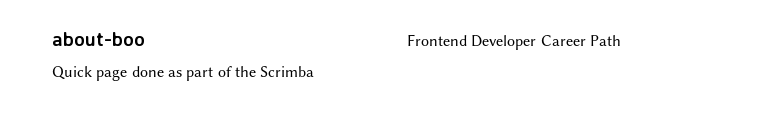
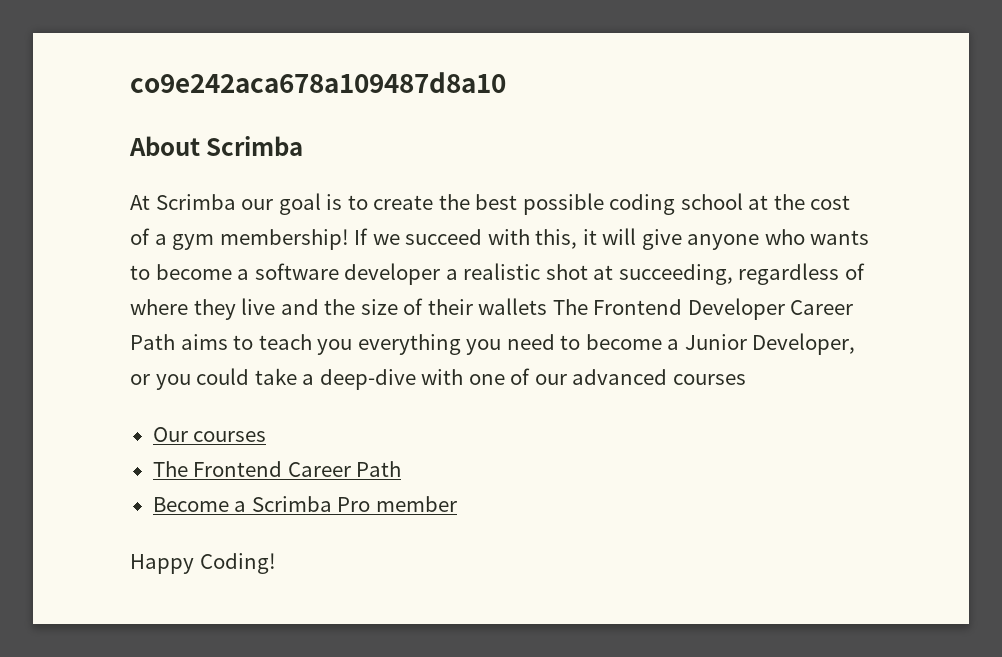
- about-boo
- Quick page done as part of the Scrimba Frontend Developer Career Path
+ co9e242aca678a109487d8a10
+ About Scrimba
+ At Scrimba our goal is to create the best possible coding school at the cost of a gym membership! If we succeed with this, it will give anyone who wants to become a software developer a realistic shot at succeeding, regardless of where they live and the size of their wallets The Frontend Developer Career Path aims to teach you everything you need to become a Junior Developer, or you could take a deep-dive with one of our advanced courses
+ Our courses
+ The Frontend Career Path
+ Become a Scrimba Pro member
+ Happy Coding!

